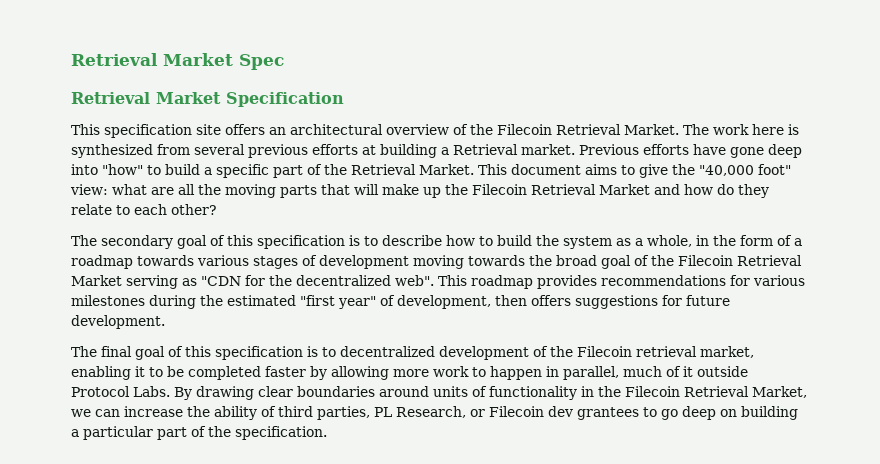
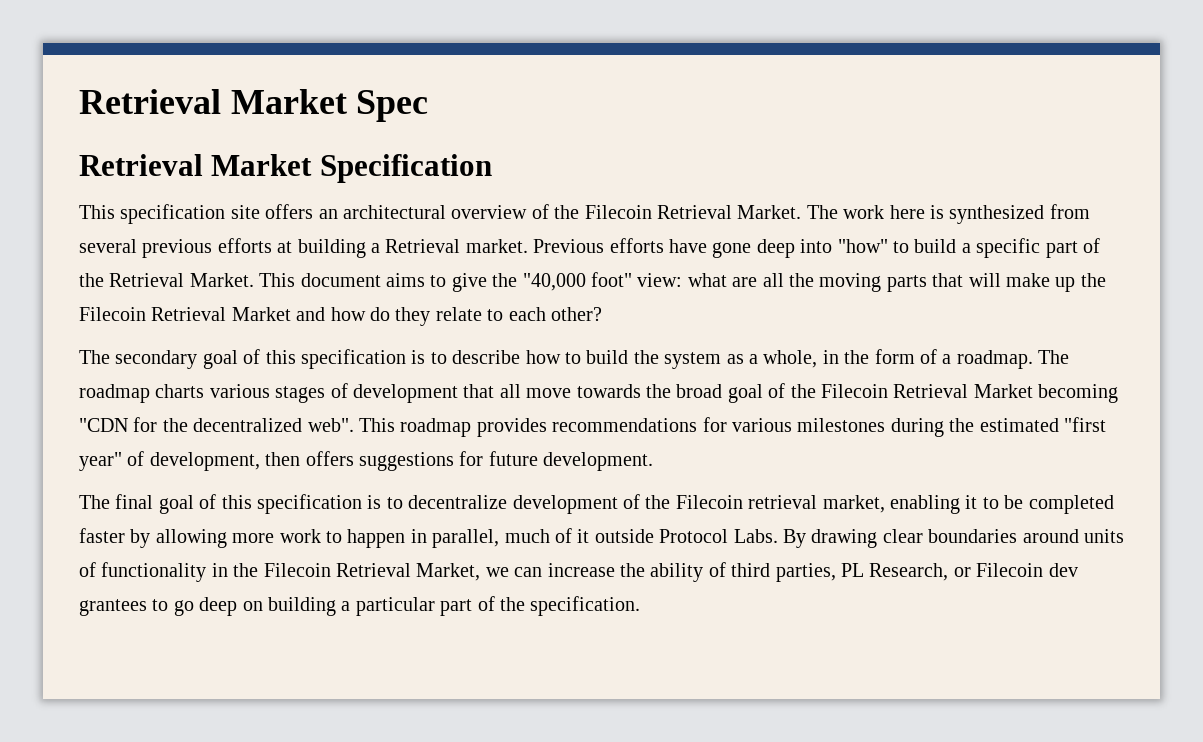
- The secondary goal of this specification is to describe how to build the system as a whole, in the form of a roadmap towards various stages of development moving towards the broad goal of the Filecoin Retrieval Market serving as "CDN for the decentralized web".
+ The secondary goal of this specification is to describe how to build the system as a whole, in the form of a roadmap. The roadmap charts various stages of development that all move towards the broad goal of the Filecoin Retrieval Market becoming "CDN for the decentralized web".
- The final goal of this specification is to decentralized development of the Filecoin retrieval market, enabling it to be completed faster by allowing more work to happen in parallel, much of it outside Protocol Labs.
+ The final goal of this specification is to decentralize development of the Filecoin retrieval market, enabling it to be completed faster by allowing more work to happen in parallel, much of it outside Protocol Labs.

